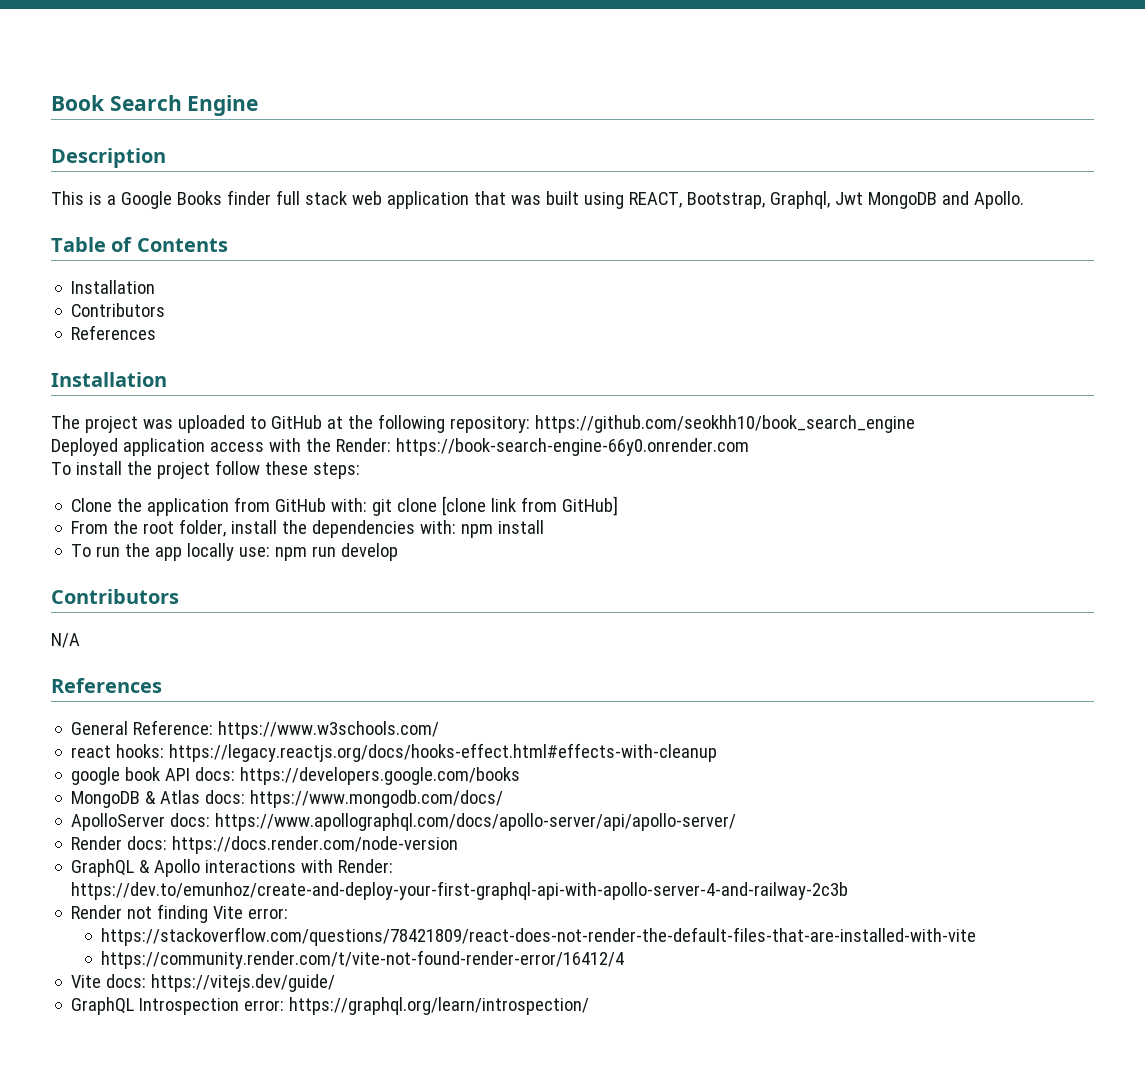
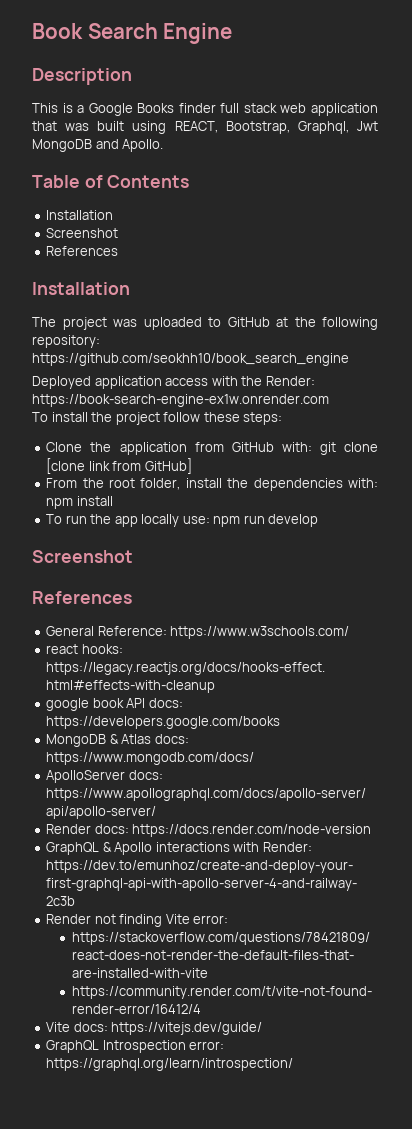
  Table of Contents
  Installation
- Contributors
+ Screenshot
- Deployed application access with the Render: https://book-search-engine-66y0.onrender.com
+ Deployed application access with the Render: https://book-search-engine-ex1w.onrender.com
  To run the app locally use: npm run develop
- Contributors
- N/A
+ Screenshot

